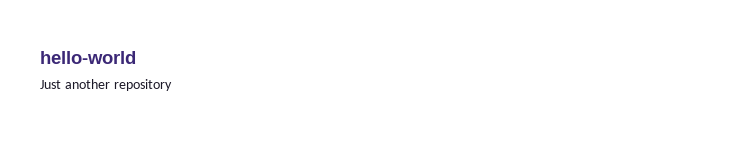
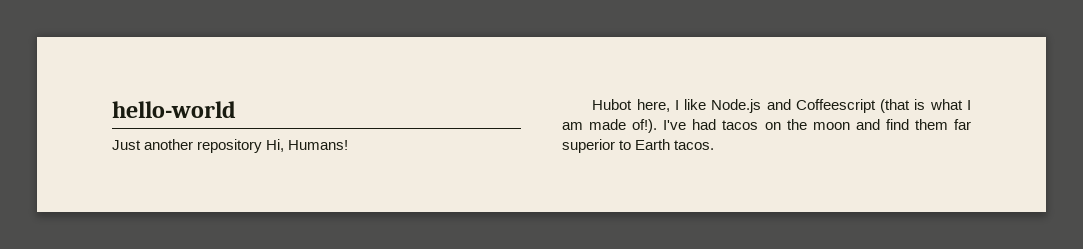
- Just another repository
+ Just another repository Hi, Humans!
+ Hubot here, I like Node.js and Coffeescript (that is what I am made of!). I've had tacos on the moon and find them far superior to Earth tacos.

